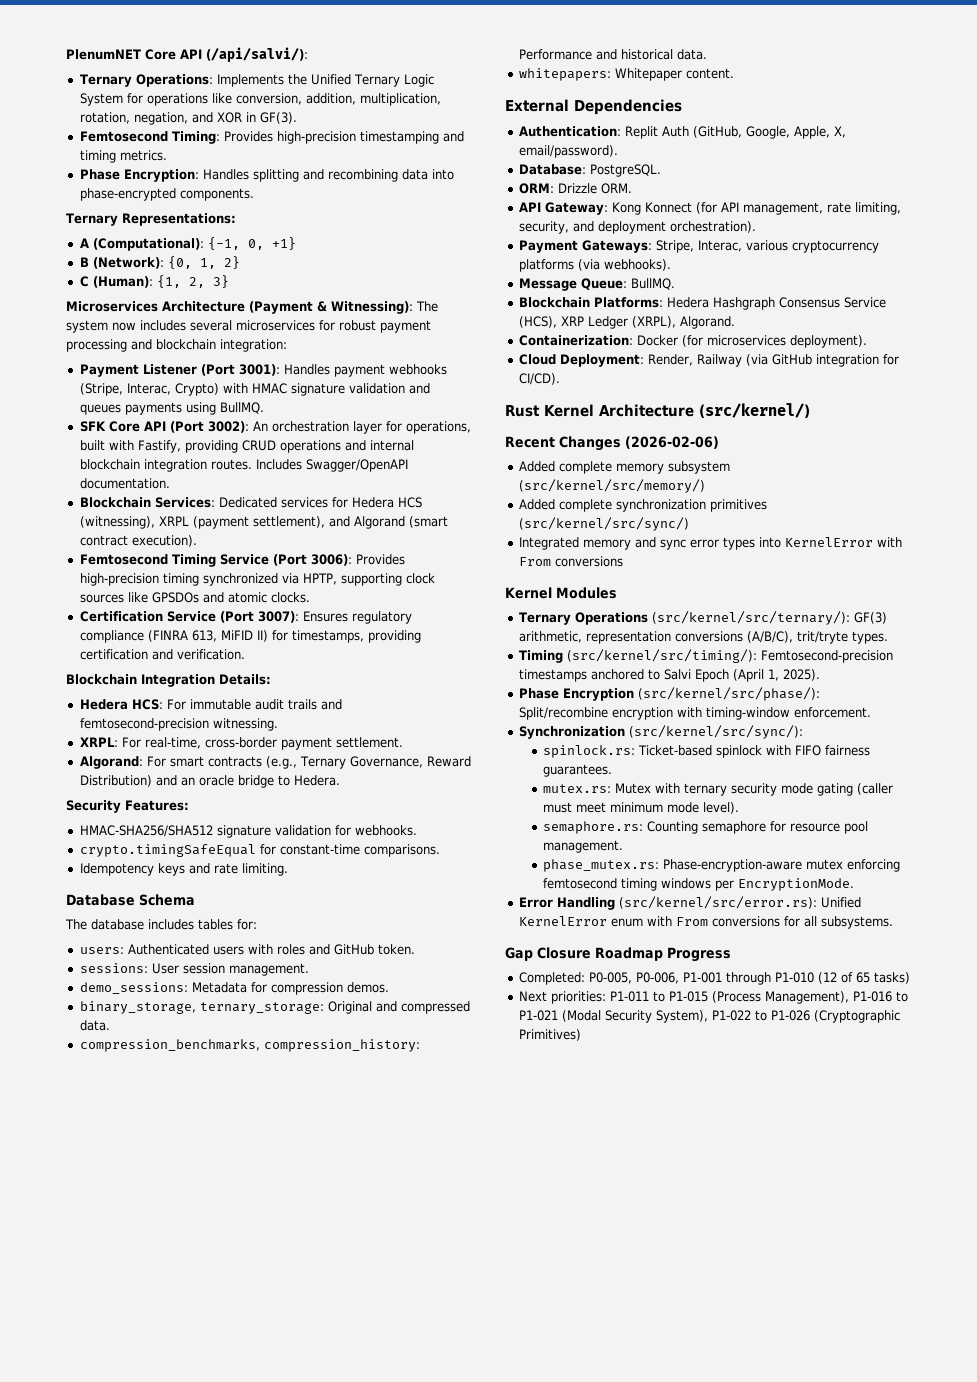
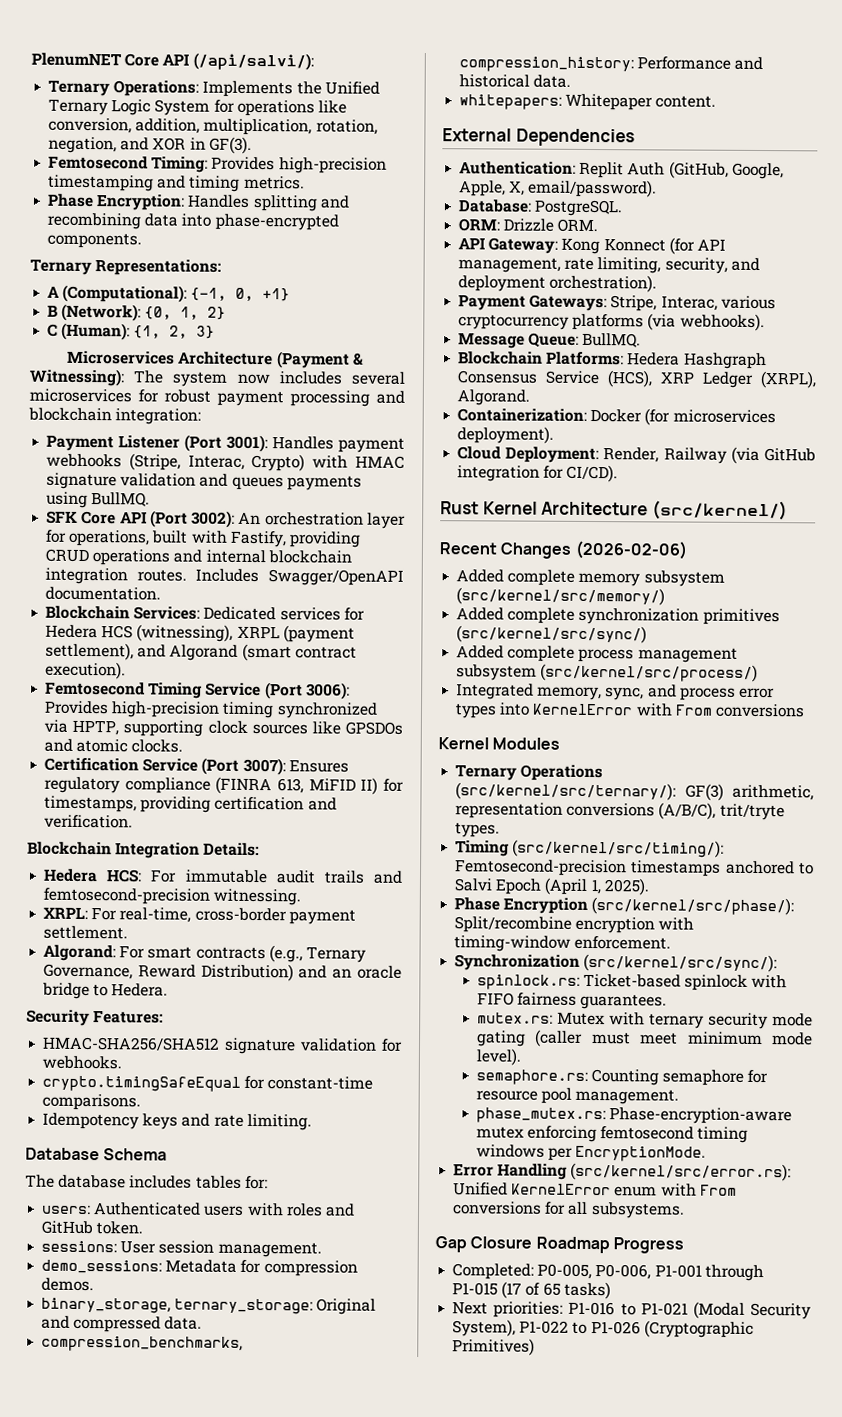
- Integrated memory and sync error types into KernelError with From conversions
+ Added complete process management subsystem (src/kernel/src/process/)
+ Integrated memory, sync, and process error types into KernelError with From conversions
- Completed: P0-005, P0-006, P1-001 through P1-010 (12 of 65 tasks)
+ Completed: P0-005, P0-006, P1-001 through P1-015 (17 of 65 tasks)
- Next priorities: P1-011 to P1-015 (Process Management), P1-016 to P1-021 (Modal Security System), P1-022 to P1-026 (Cryptographic Primitives)
+ Next priorities: P1-016 to P1-021 (Modal Security System), P1-022 to P1-026 (Cryptographic Primitives)

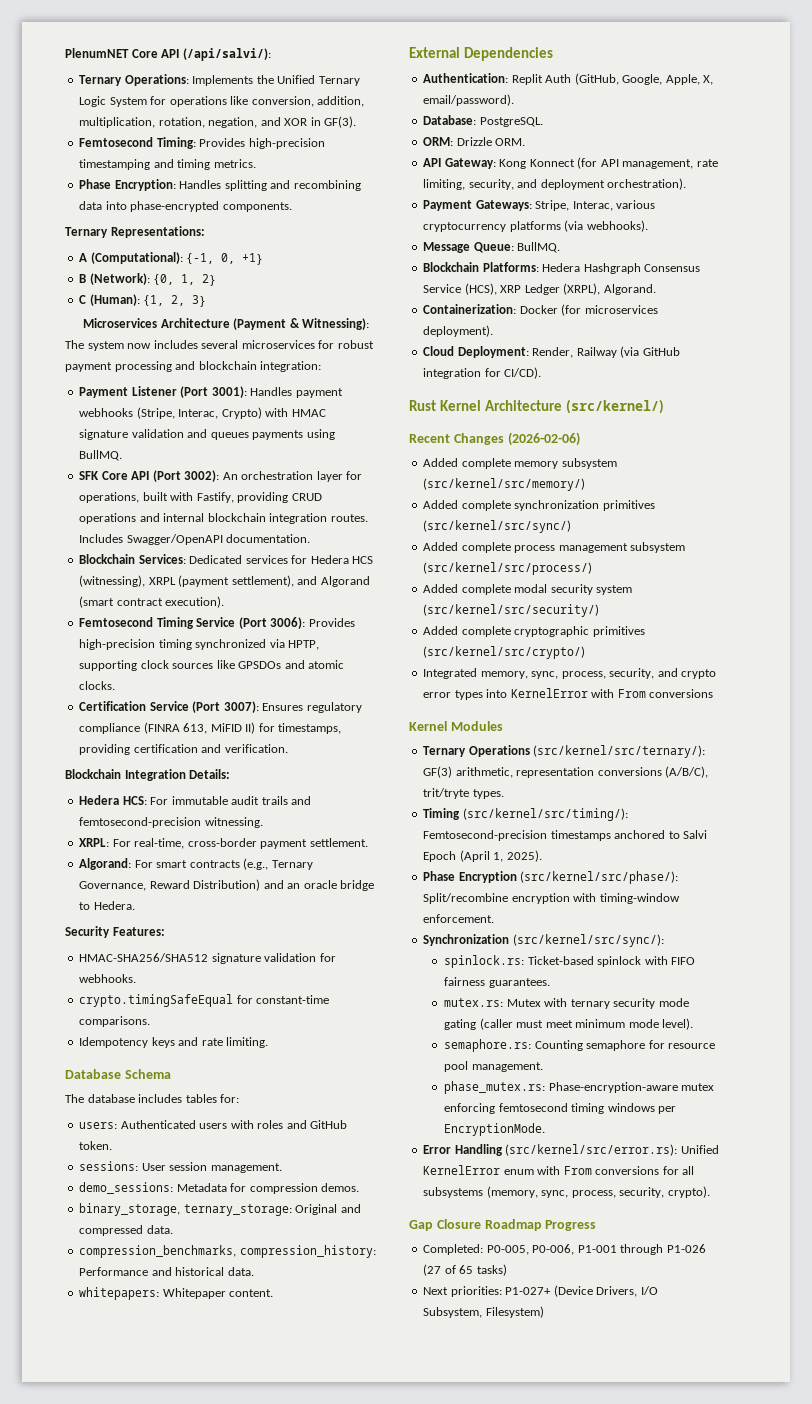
+ Added complete modal security system (src/kernel/src/security/)
+ Added complete cryptographic primitives (src/kernel/src/crypto/)
- Integrated memory, sync, and process error types into KernelError with From conversions
+ Integrated memory, sync, process, security, and crypto error types into KernelError with From conversions
- Error Handling (src/kernel/src/error.rs): Unified KernelError enum with From conversions for all subsystems.
+ Error Handling (src/kernel/src/error.rs): Unified KernelError enum with From conversions for all subsystems (memory, sync, process, security, crypto).
- Completed: P0-005, P0-006, P1-001 through P1-015 (17 of 65 tasks)
+ Completed: P0-005, P0-006, P1-001 through P1-026 (27 of 65 tasks)
- Next priorities: P1-016 to P1-021 (Modal Security System), P1-022 to P1-026 (Cryptographic Primitives)
+ Next priorities: P1-027+ (Device Drivers, I/O Subsystem, Filesystem)

